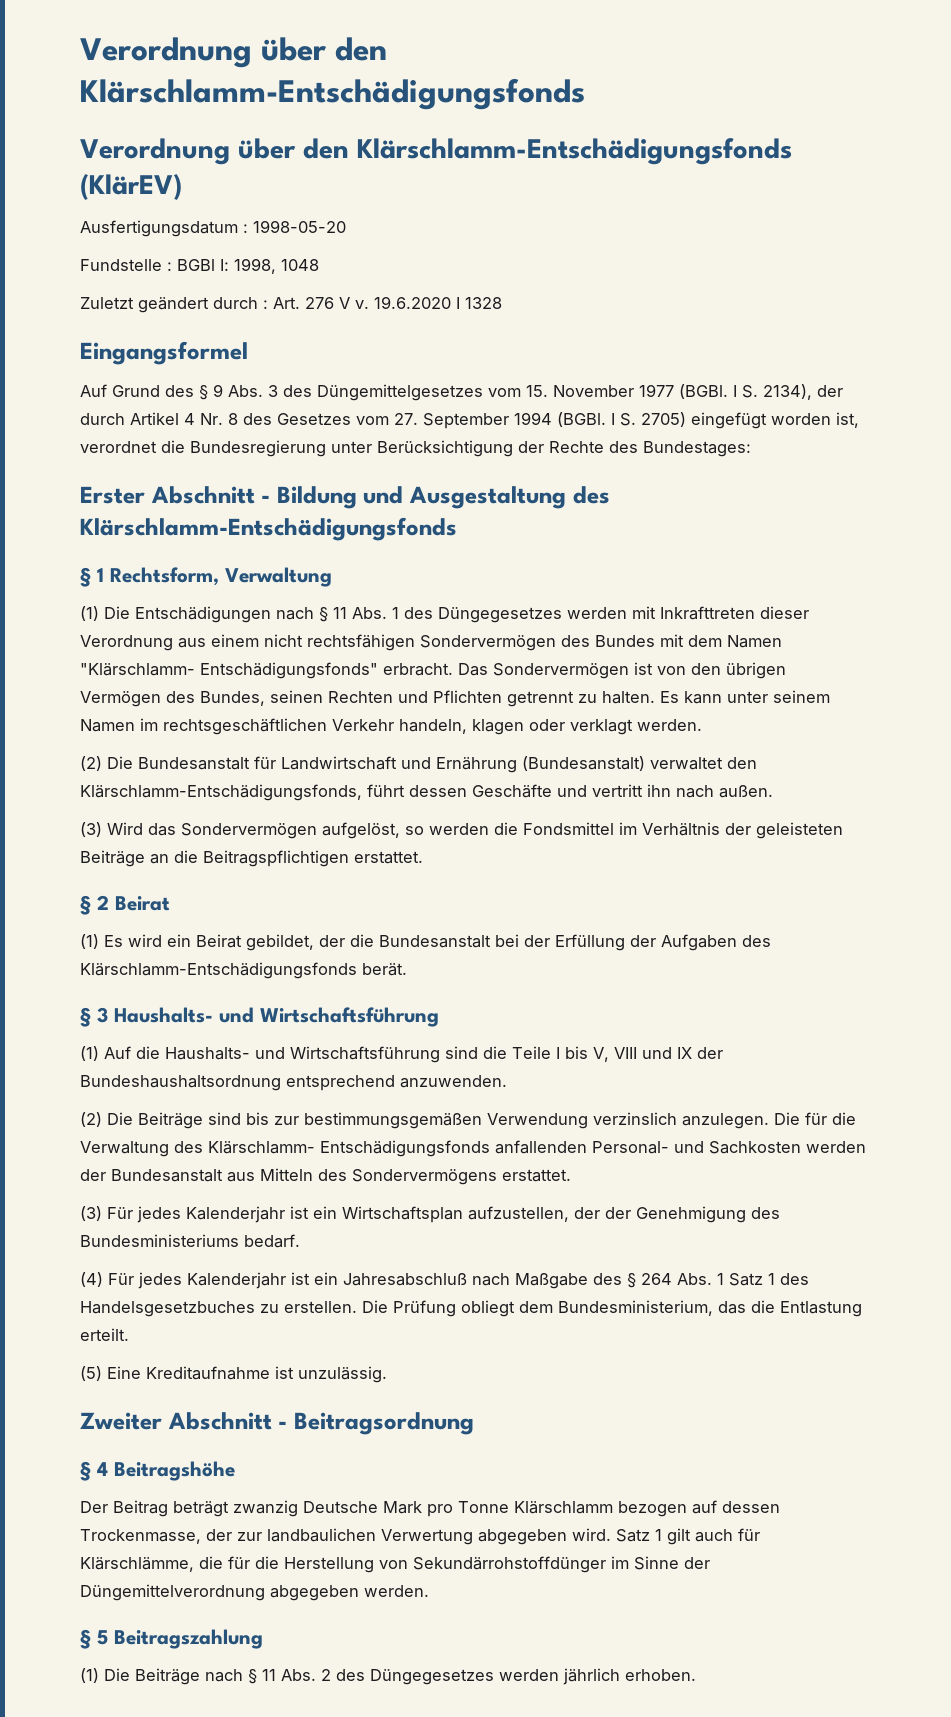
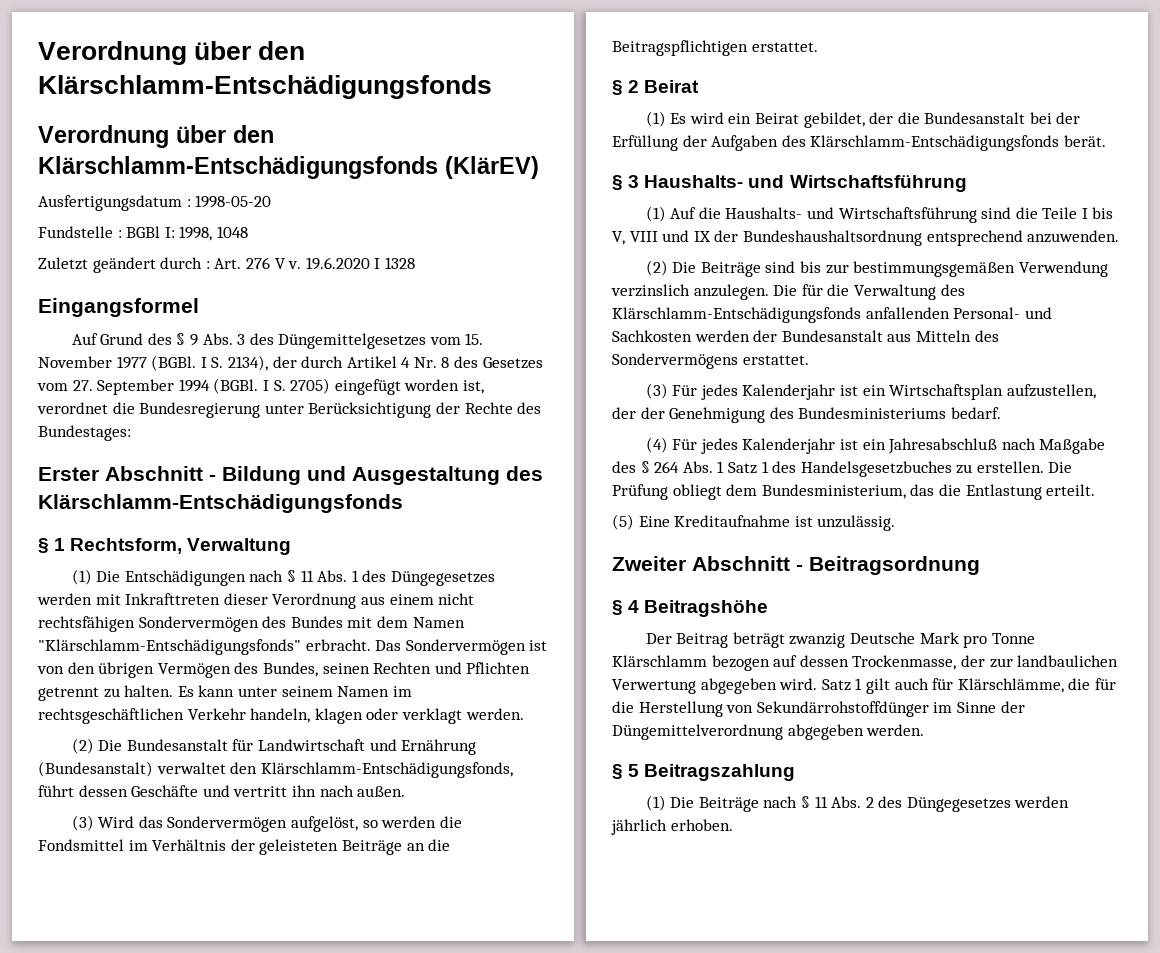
- (1) Die Entschädigungen nach § 11 Abs. 1 des Düngegesetzes werden mit Inkrafttreten dieser Verordnung aus einem nicht rechtsfähigen Sondervermögen des Bundes mit dem Namen "Klärschlamm- Entschädigungsfonds" erbracht.
+ (1) Die Entschädigungen nach § 11 Abs. 1 des Düngegesetzes werden mit Inkrafttreten dieser Verordnung aus einem nicht rechtsfähigen Sondervermögen des Bundes mit dem Namen "Klärschlamm-Entschädigungsfonds" erbracht.
- Die für die Verwaltung des Klärschlamm- Entschädigungsfonds anfallenden Personal- und Sachkosten werden der Bundesanstalt aus Mitteln des Sondervermögens erstattet.
+ Die für die Verwaltung des Klärschlamm-Entschädigungsfonds anfallenden Personal- und Sachkosten werden der Bundesanstalt aus Mitteln des Sondervermögens erstattet.

